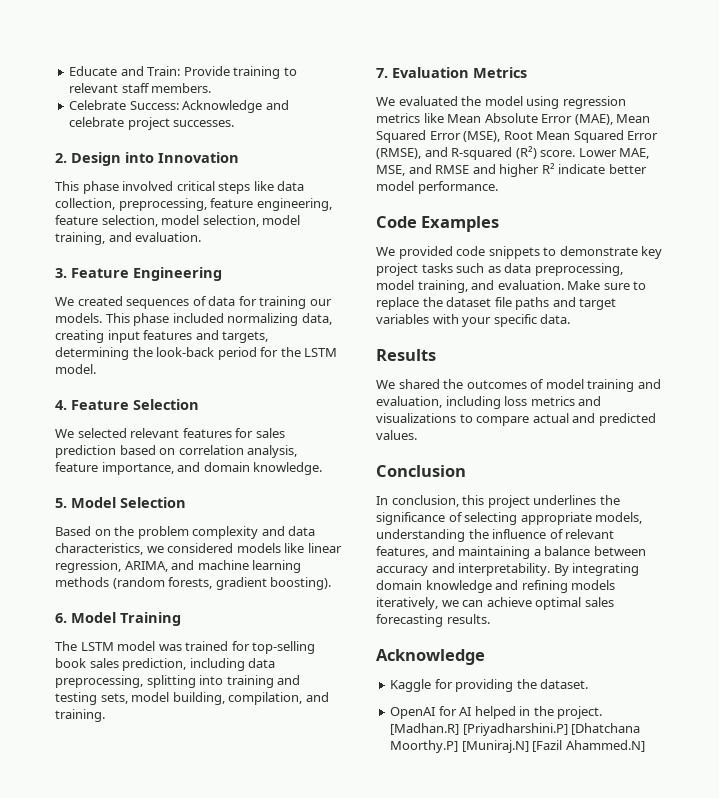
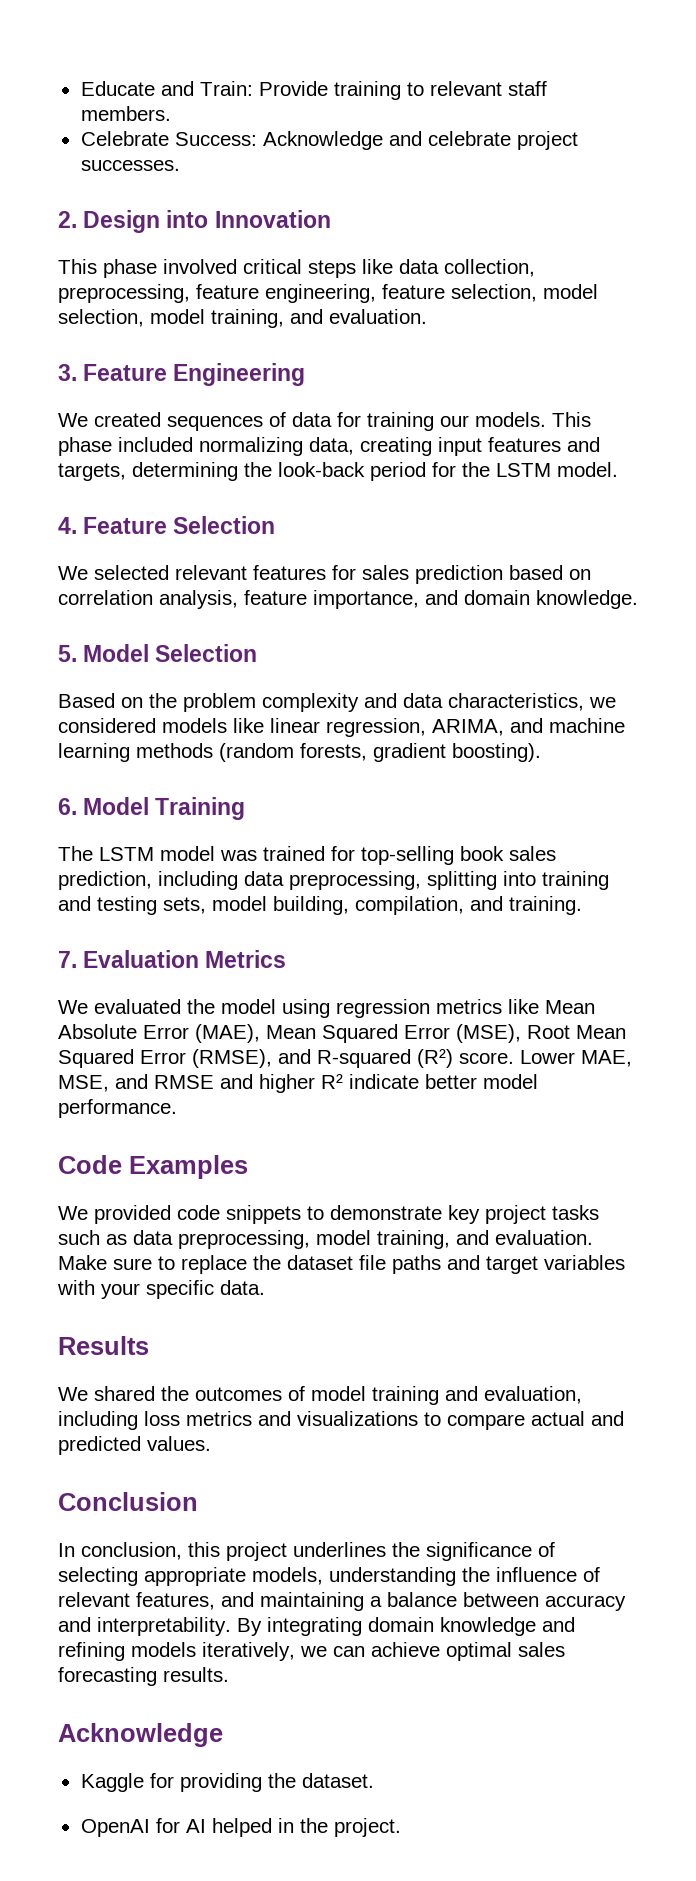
- [Madhan.R] [Priyadharshini.P] [Dhatchana Moorthy.P] [Muniraj.N] [Fazil Ahammed.N]

